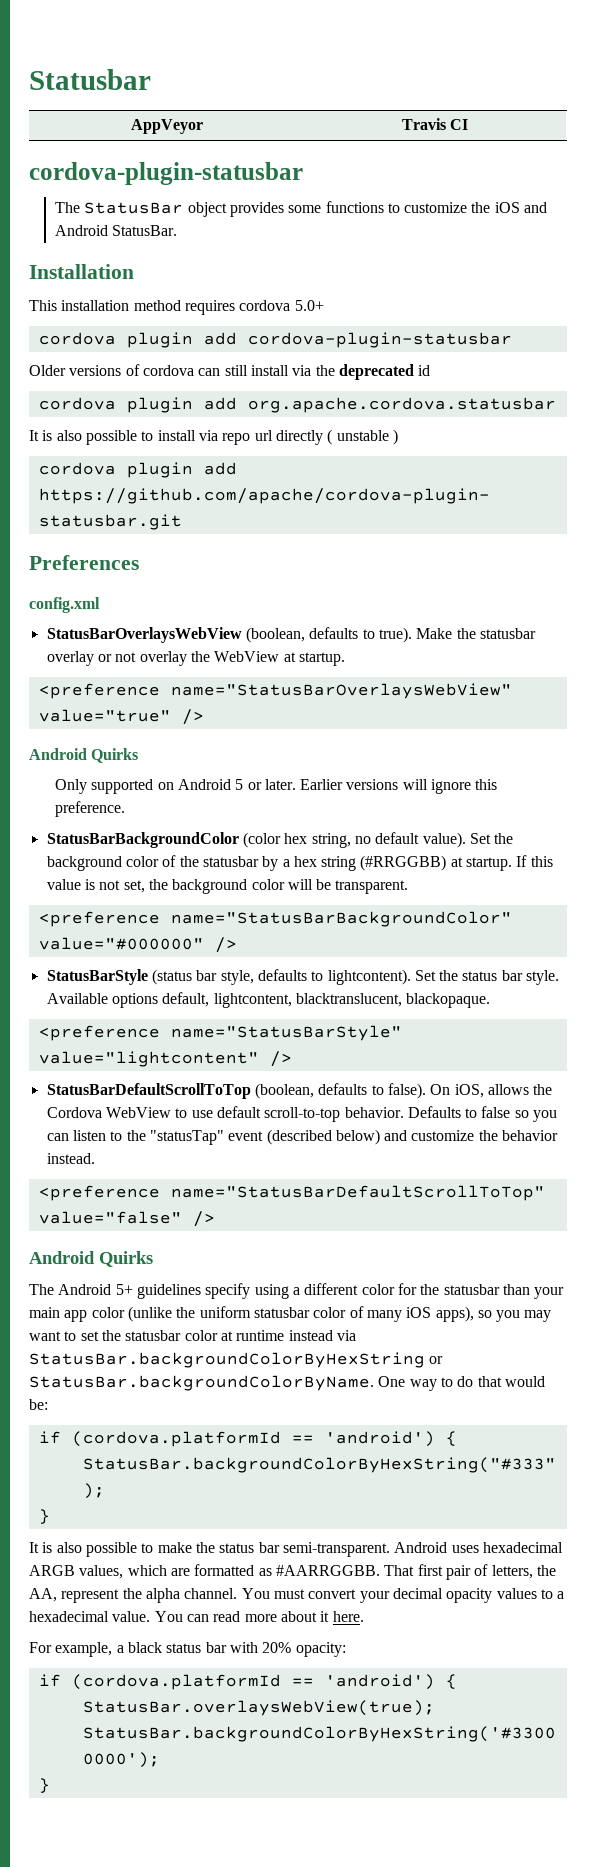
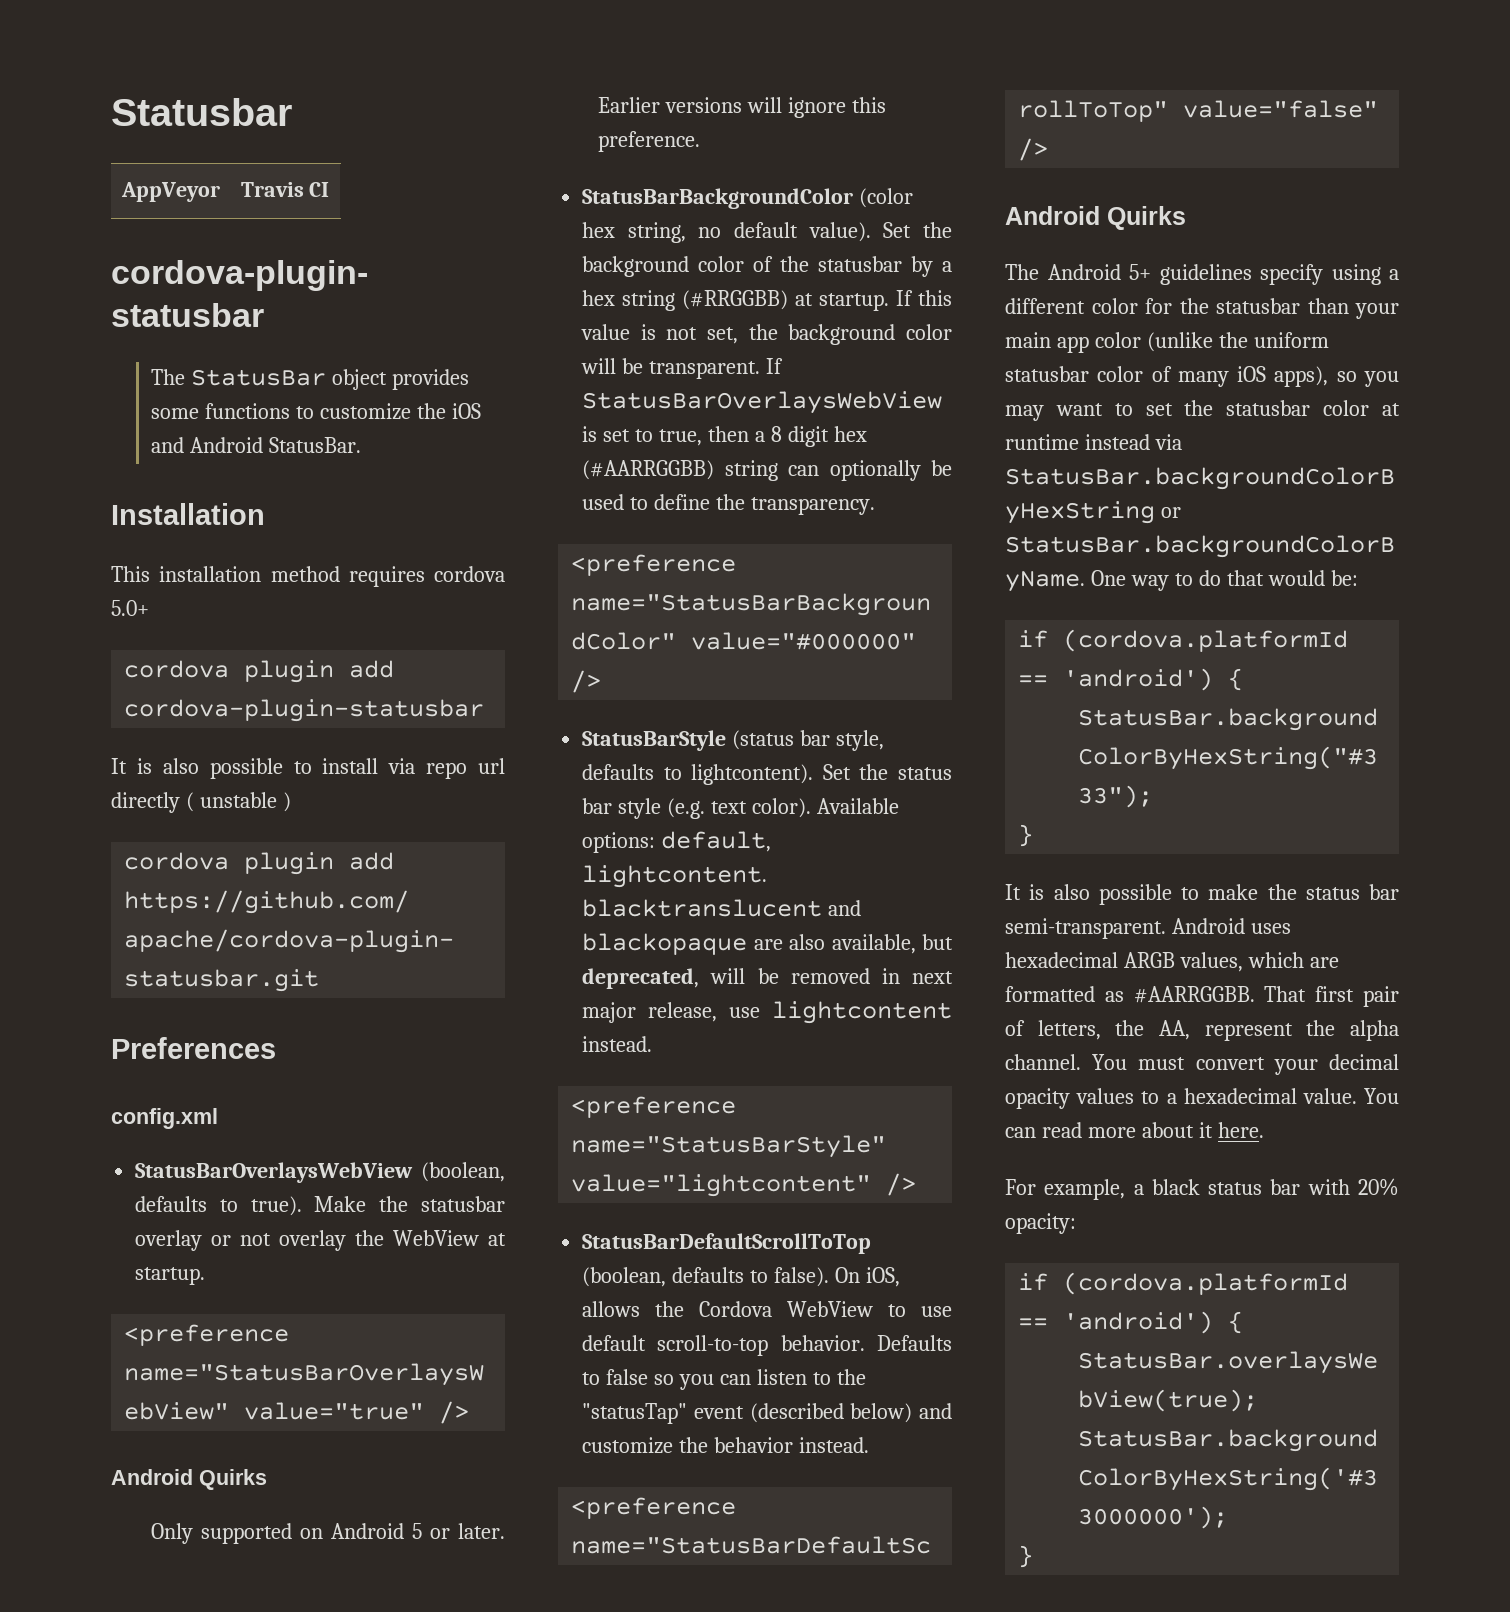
- Older versions of cordova can still install via the deprecated id
- cordova plugin add org.apache.cordova.statusbar
+ If StatusBarOverlaysWebView is set to true, then a 8 digit hex (#AARRGGBB) string can optionally be used to define the transparency.
- Set the status bar style. Available options default, lightcontent, blacktranslucent, blackopaque.
+ Set the status bar style (e.g. text color). Available options: default, lightcontent. blacktranslucent and blackopaque are also available, but deprecated, will be removed in next major release, use lightcontent instead.

